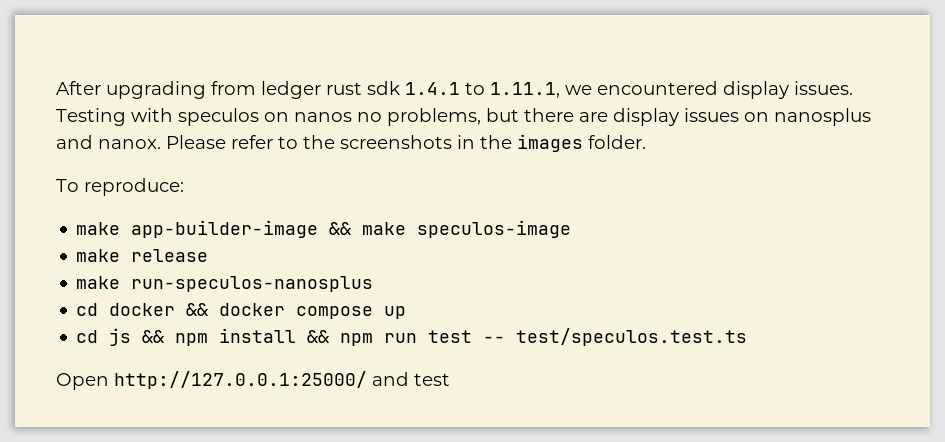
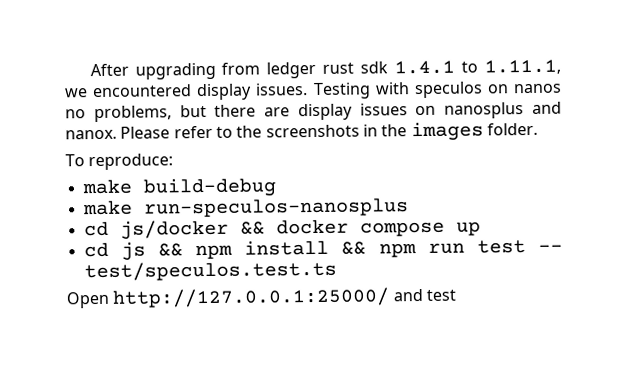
- make app-builder-image && make speculos-image
- make release
+ make build-debug
- cd docker && docker compose up
+ cd js/docker && docker compose up

